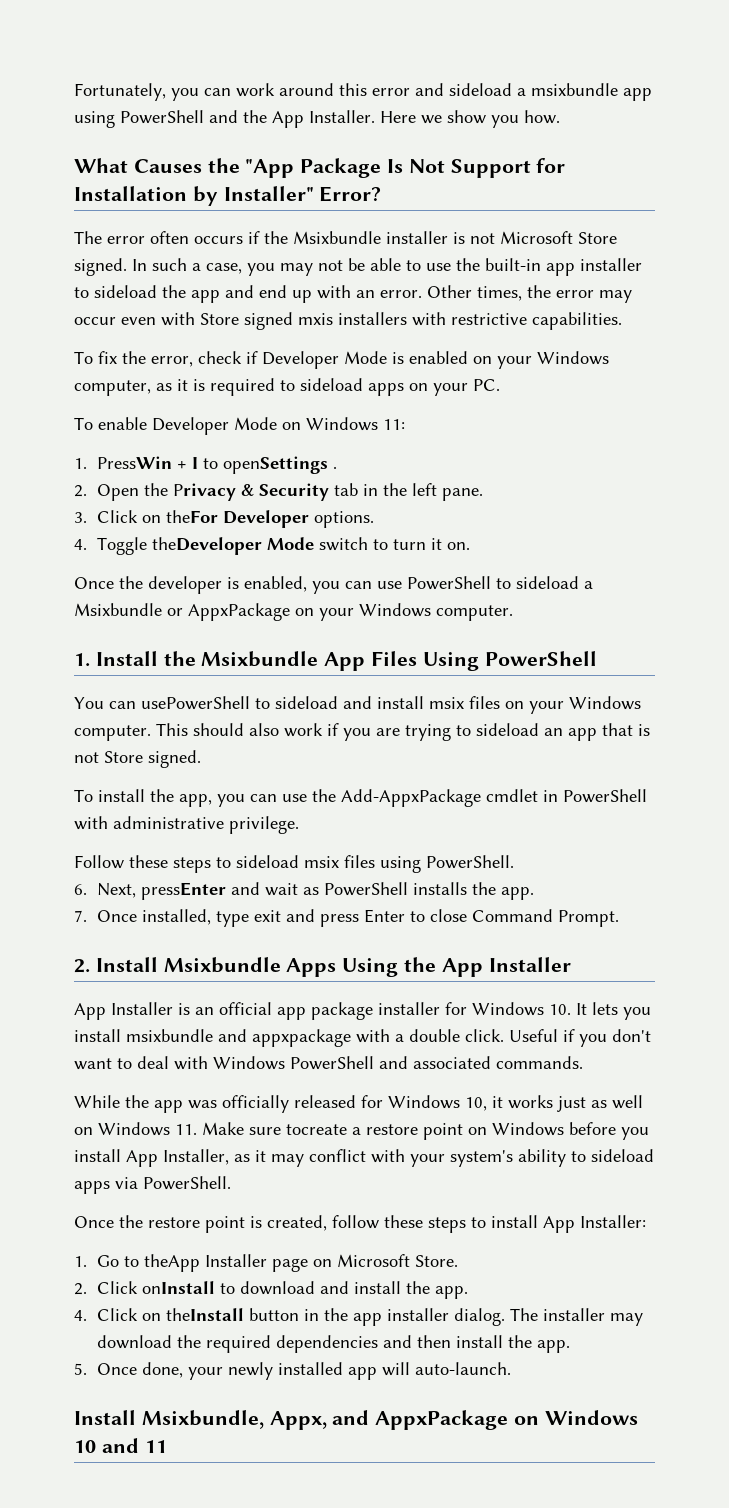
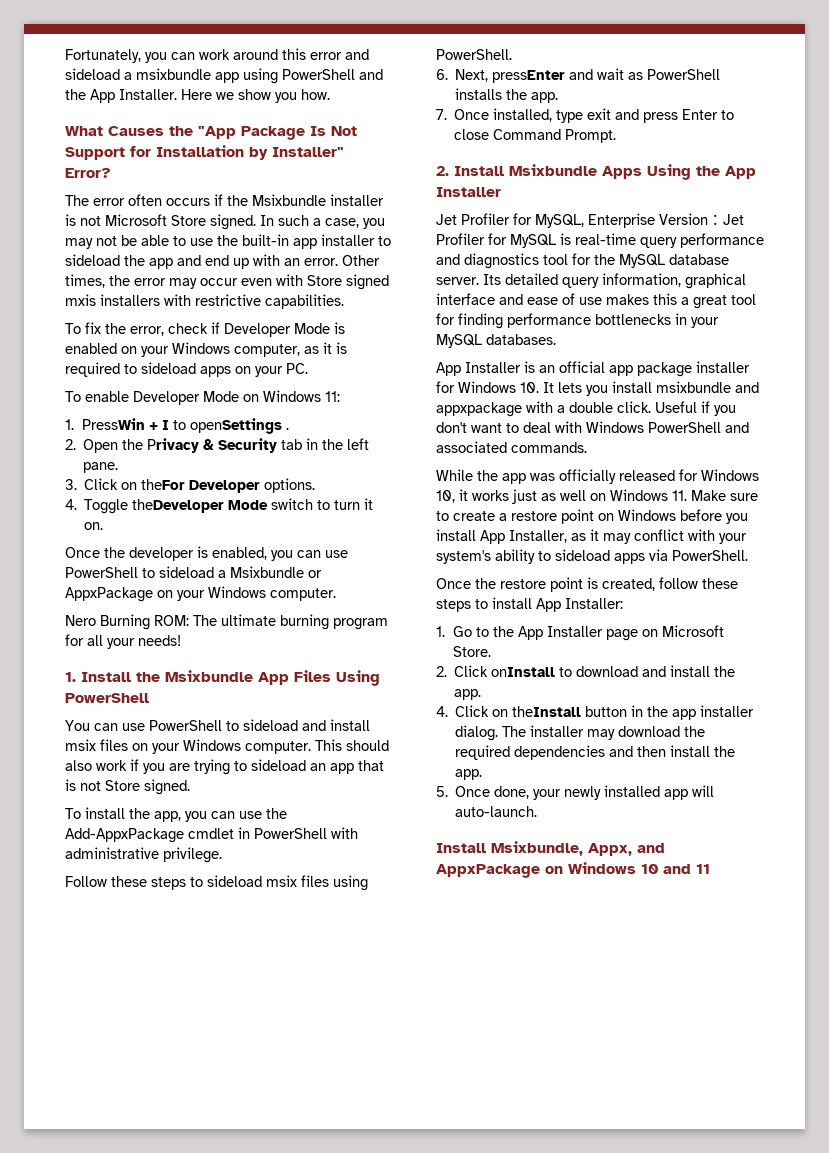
+ Nero Burning ROM: The ultimate burning program for all your needs!
- You can usePowerShell to sideload and install msix files on your Windows computer.
+ You can use PowerShell to sideload and install msix files on your Windows computer.
+ Jet Profiler for MySQL, Enterprise Version：Jet Profiler for MySQL is real-time query performance and diagnostics tool for the MySQL database server. Its detailed query information, graphical interface and ease of use makes this a great tool for finding performance bottlenecks in your MySQL databases.
- While the app was officially released for Windows 10, it works just as well on Windows 11. Make sure tocreate a restore point on Windows before you install App Installer, as it may conflict with your system's ability to sideload apps via PowerShell.
+ While the app was officially released for Windows 10, it works just as well on Windows 11. Make sure to create a restore point on Windows before you install App Installer, as it may conflict with your system's ability to sideload apps via PowerShell.
- 1. Go to theApp Installer page on Microsoft Store.
+ 1. Go to the App Installer page on Microsoft Store.

